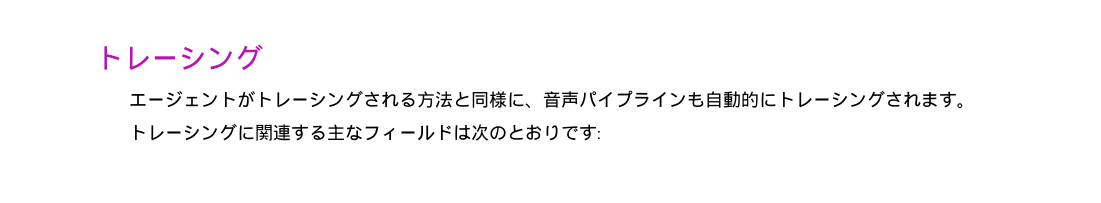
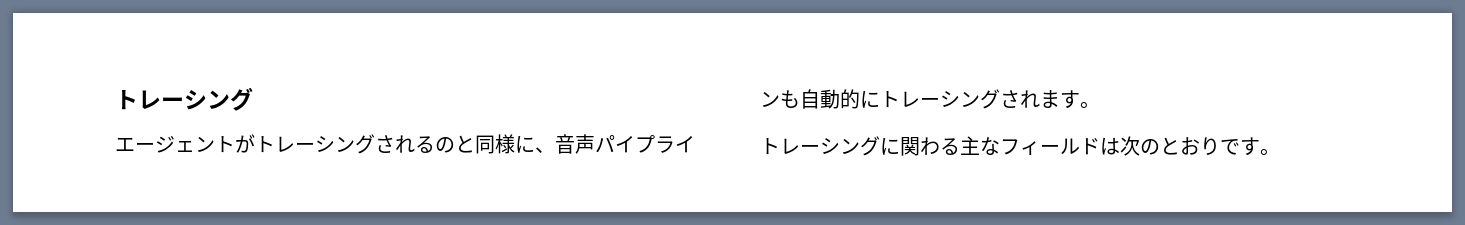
- エージェントがトレーシングされる方法と同様に、音声パイプラインも自動的にトレーシングされます。
+ エージェントがトレーシングされるのと同様に、音声パイプラインも自動的にトレーシングされます。
- トレーシングに関連する主なフィールドは次のとおりです:
+ トレーシングに関わる主なフィールドは次のとおりです。

